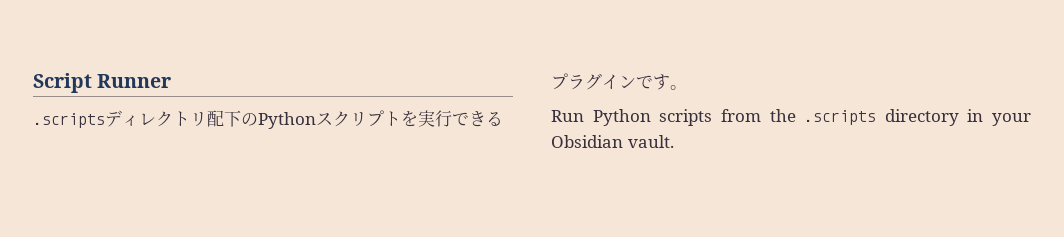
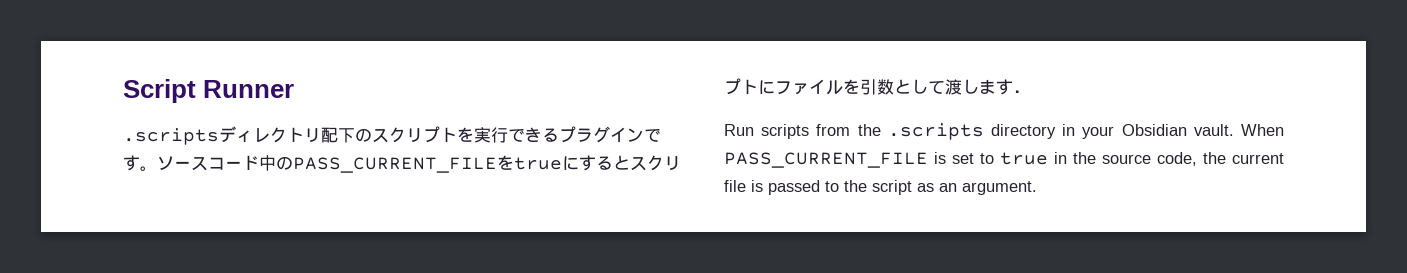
- .scriptsディレクトリ配下のPythonスクリプトを実行できるプラグインです。
+ .scriptsディレクトリ配下のスクリプトを実行できるプラグインです。ソースコード中のPASS_CURRENT_FILEをtrueにするとスクリプトにファイルを引数として渡します．
- Run Python scripts from the .scripts directory in your Obsidian vault.
+ Run scripts from the .scripts directory in your Obsidian vault.
+ When PASS_CURRENT_FILE is set to true in the source code, the current file is passed to the script as an argument.

